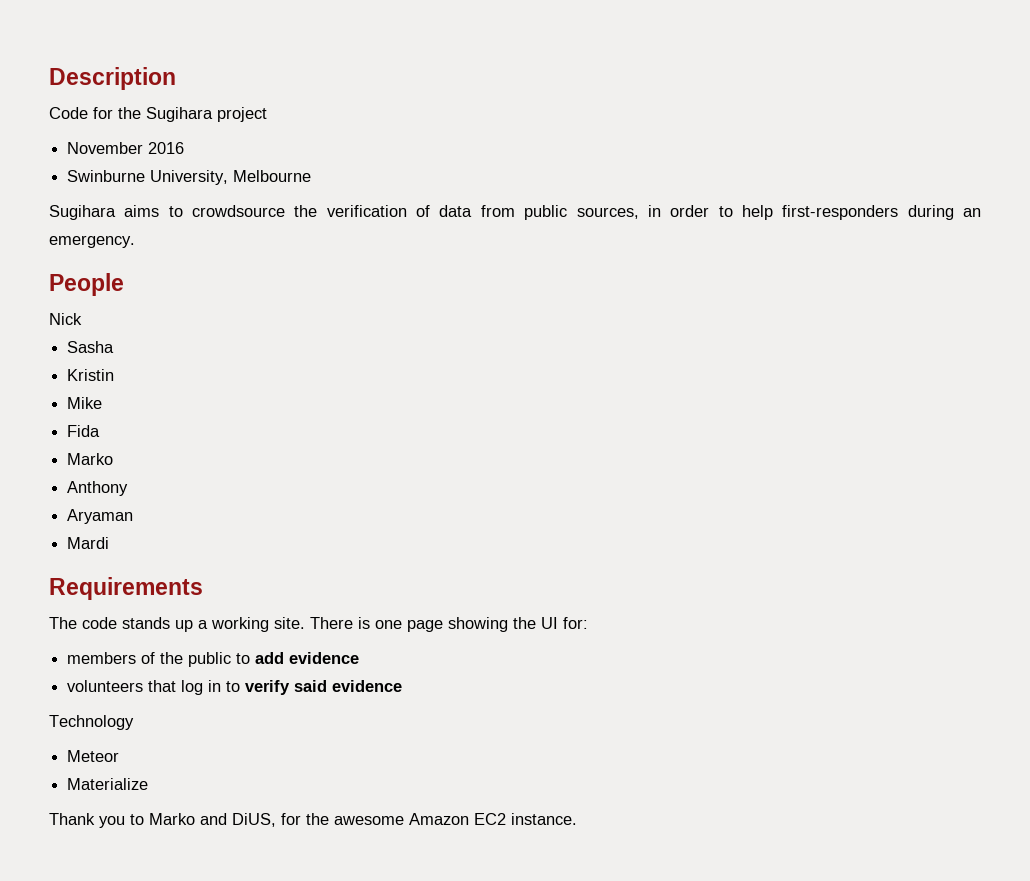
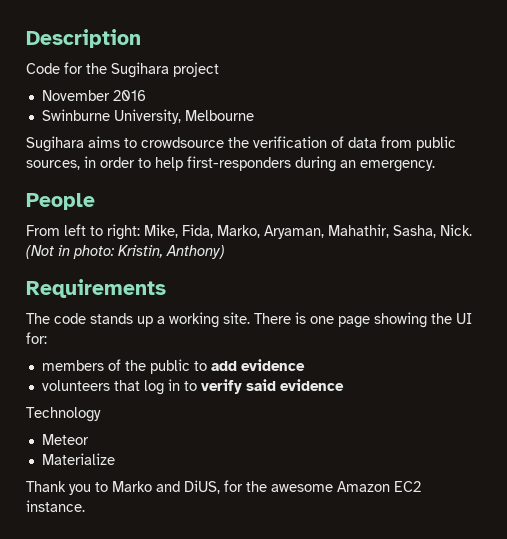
- Nick
- Sasha
- Kristin
- Mike
- Fida
- Marko
- Anthony
- Aryaman
- Mardi
+ From left to right: Mike, Fida, Marko, Aryaman, Mahathir, Sasha, Nick. (Not in photo: Kristin, Anthony)

